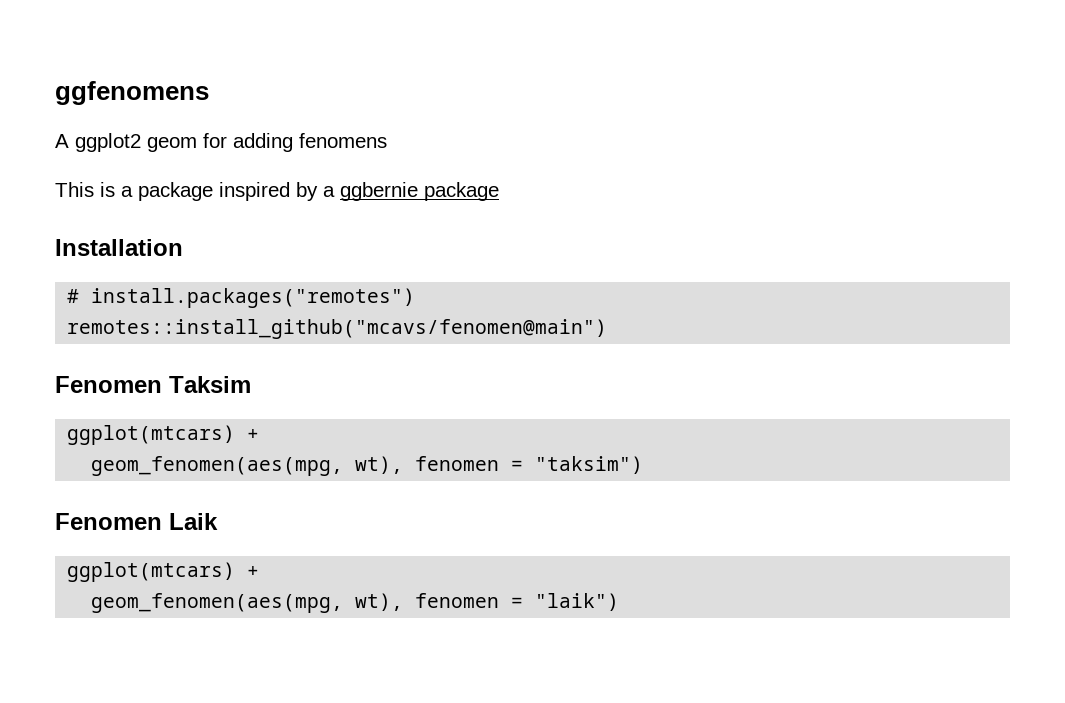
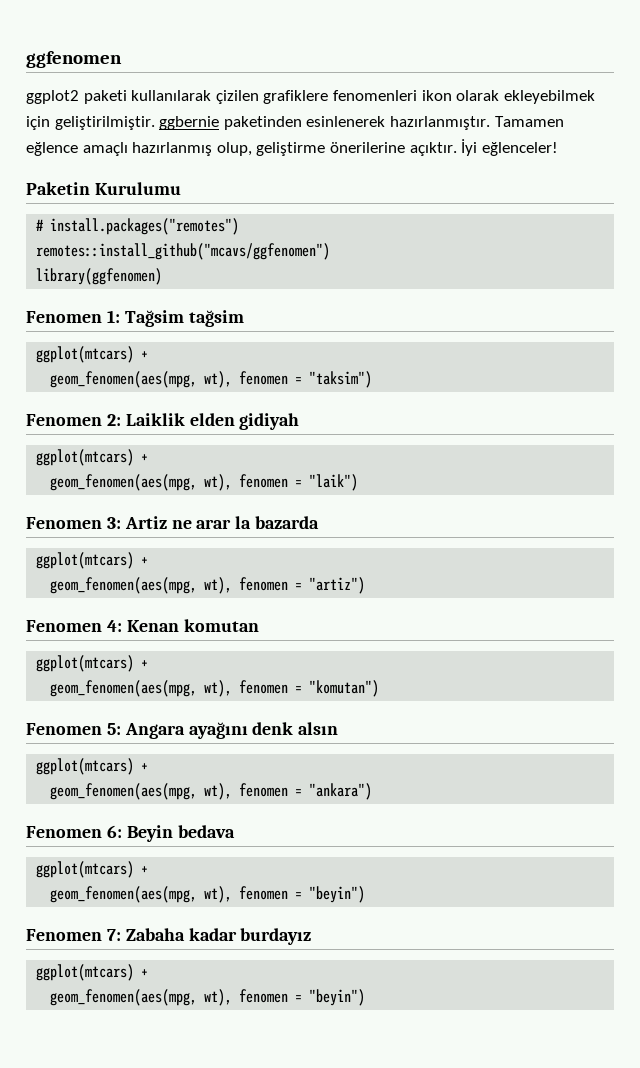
- ggfenomens
- A ggplot2 geom for adding fenomens
- This is a package inspired by a ggbernie package
- Installation
+ ggfenomen
+ ggplot2 paketi kullanılarak çizilen grafiklere fenomenleri ikon olarak ekleyebilmek için geliştirilmiştir. ggbernie paketinden esinlenerek hazırlanmıştır. Tamamen eğlence amaçlı hazırlanmış olup, geliştirme önerilerine açıktır. İyi eğlenceler!
+ Paketin Kurulumu
- remotes::install_github("mcavs/fenomen@main")
- Fenomen Taksim
+ remotes::install_github("mcavs/ggfenomen")
+ library(ggfenomen)
+ Fenomen 1: Tağsim tağsim
- Fenomen Laik
+ Fenomen 2: Laiklik elden gidiyah
+ Fenomen 3: Artiz ne arar la bazarda
+ ggplot(mtcars) +
+ geom_fenomen(aes(mpg, wt), fenomen = "artiz")
+ Fenomen 4: Kenan komutan
+ ggplot(mtcars) +
+ geom_fenomen(aes(mpg, wt), fenomen = "komutan")
+ Fenomen 5: Angara ayağını denk alsın
+ ggplot(mtcars) +
+ geom_fenomen(aes(mpg, wt), fenomen = "ankara")
+ Fenomen 6: Beyin bedava
+ ggplot(mtcars) +
+ geom_fenomen(aes(mpg, wt), fenomen = "beyin")
+ Fenomen 7: Zabaha kadar burdayız
+ ggplot(mtcars) +
+ geom_fenomen(aes(mpg, wt), fenomen = "beyin")

